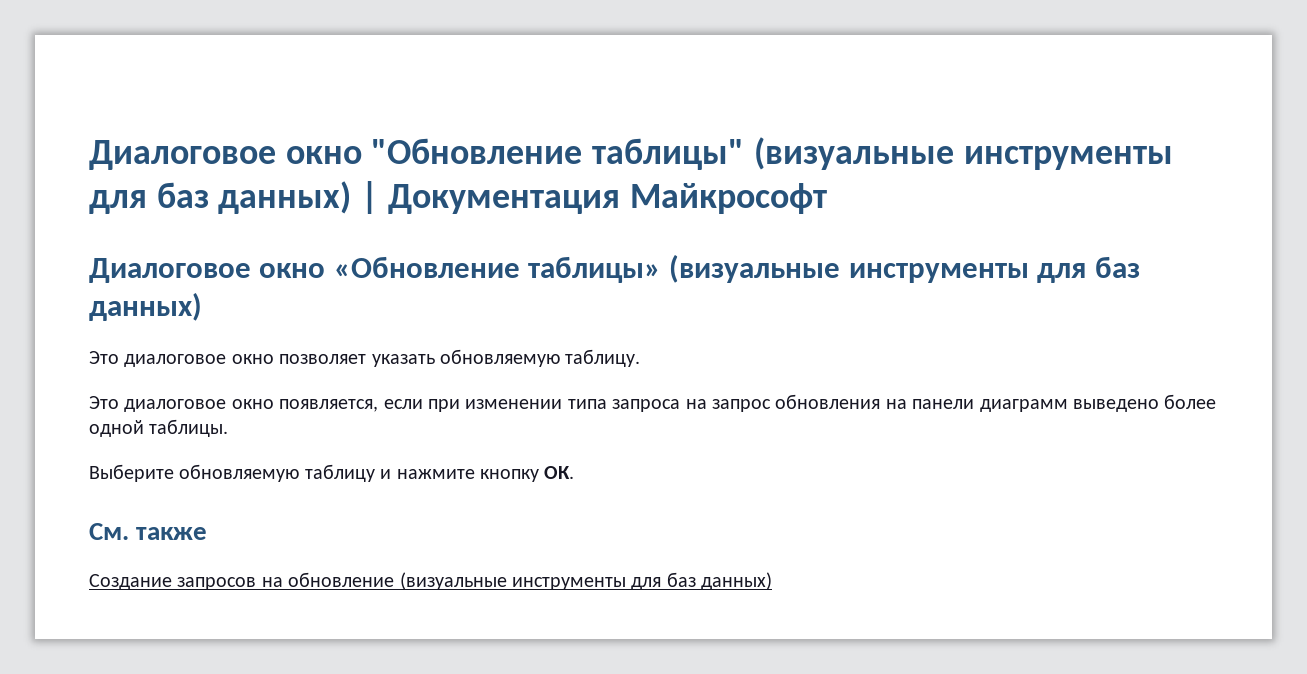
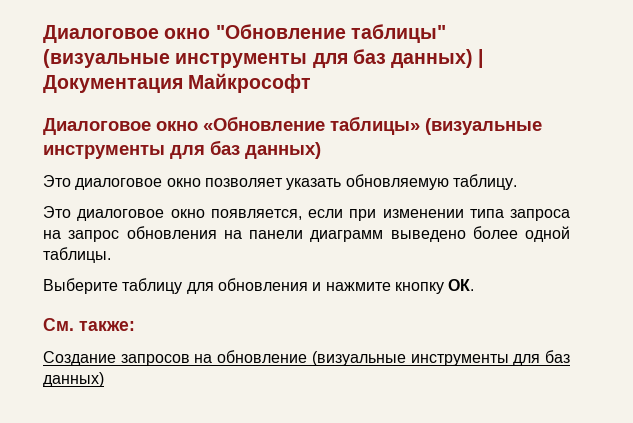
- Выберите обновляемую таблицу и нажмите кнопку ОК.
+ Выберите таблицу для обновления и нажмите кнопку ОК.
- См. также
+ См. также:

